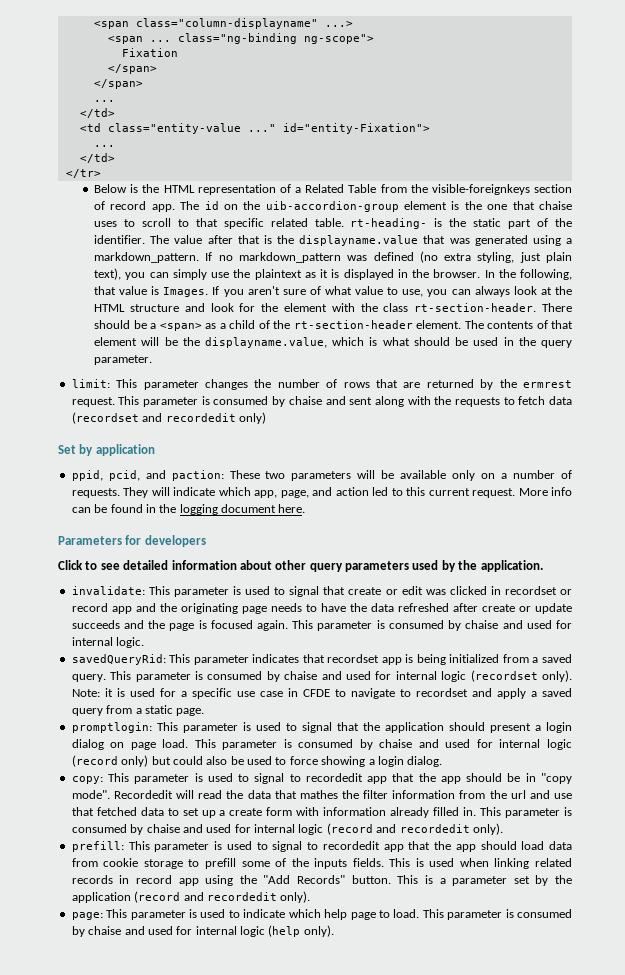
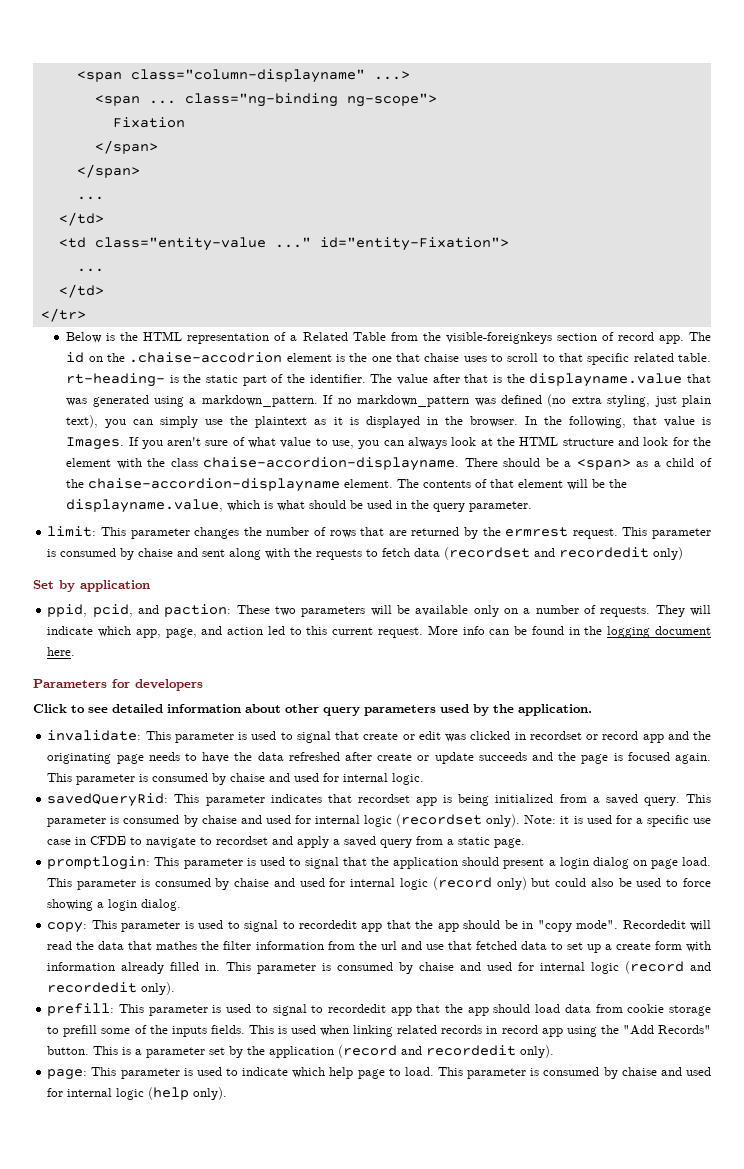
- The id on the uib-accordion-group element is the one that chaise uses to scroll to that specific related table. rt-heading- is the static part of the identifier.
+ The id on the .chaise-accodrion element is the one that chaise uses to scroll to that specific related table. rt-heading- is the static part of the identifier.
- If you aren't sure of what value to use, you can always look at the HTML structure and look for the element with the class rt-section-header.
+ If you aren't sure of what value to use, you can always look at the HTML structure and look for the element with the class chaise-accordion-displayname.
- There should be a <span> as a child of the rt-section-header element.
+ There should be a <span> as a child of the chaise-accordion-displayname element.

